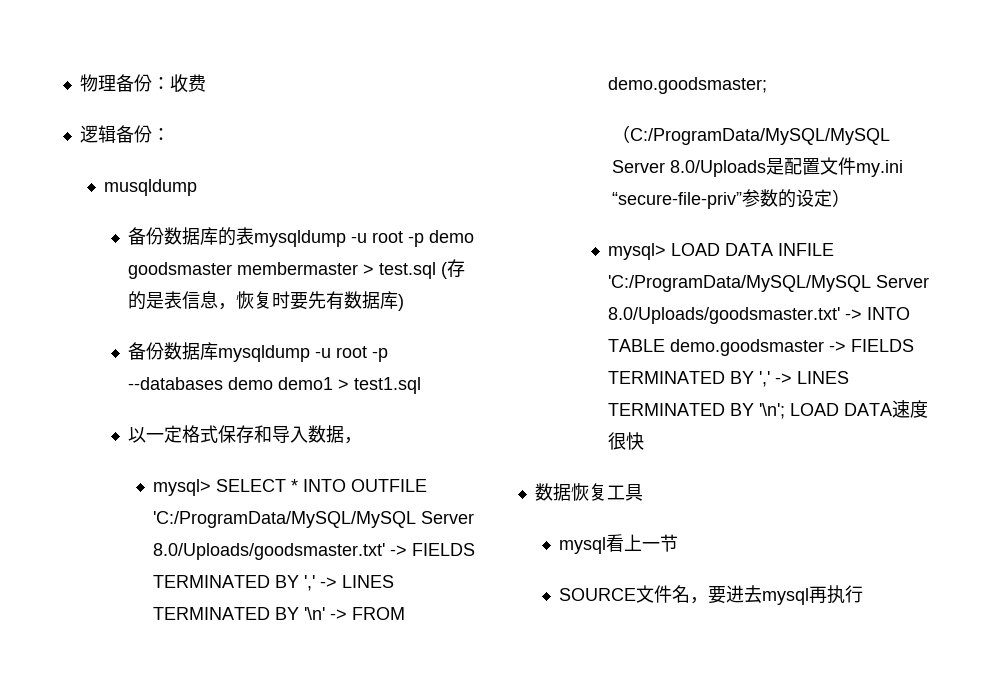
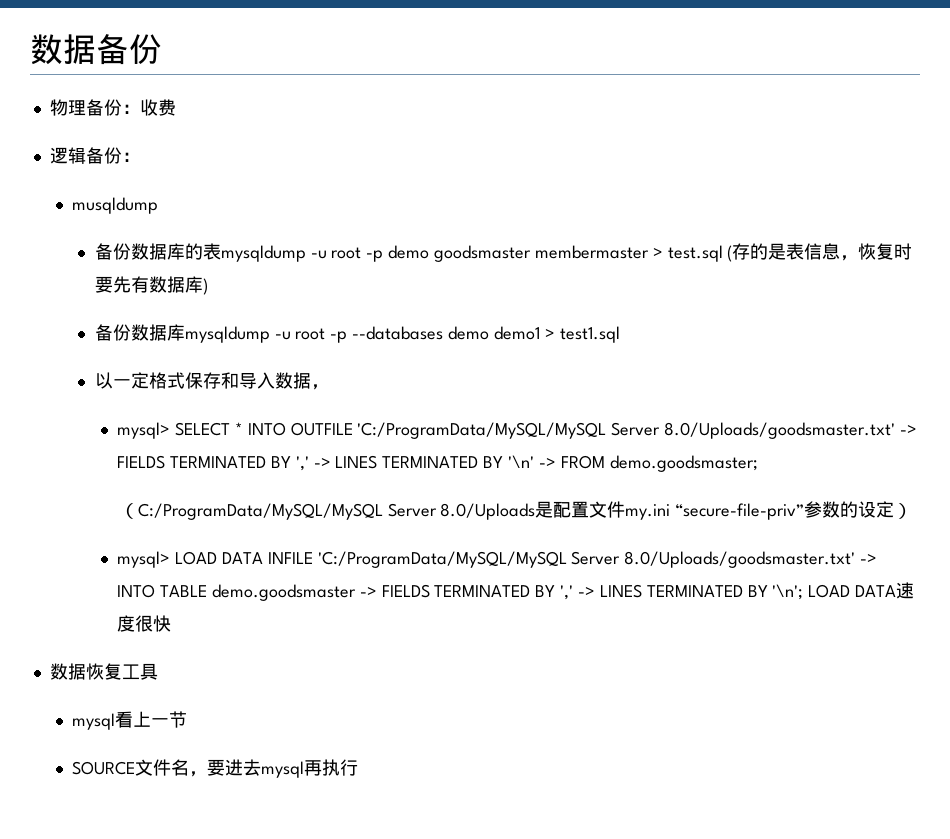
+ 数据备份

